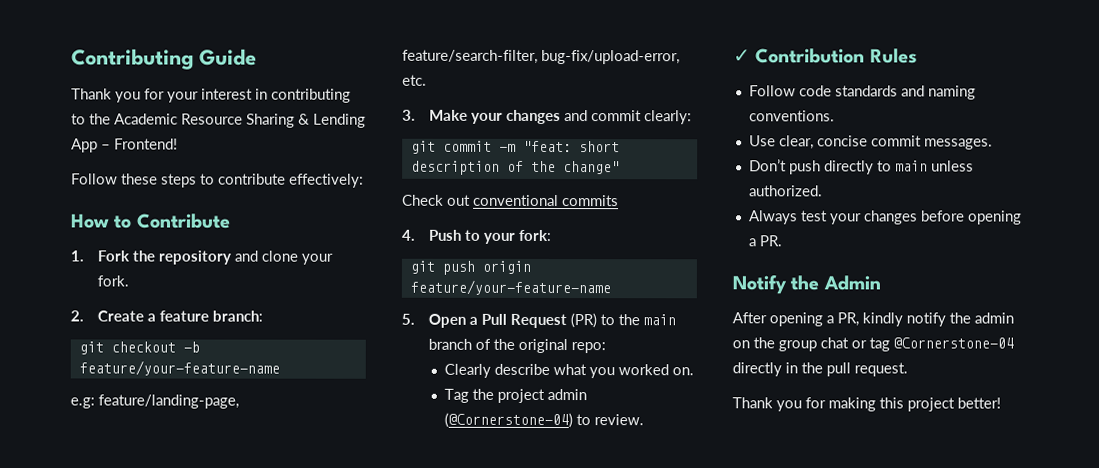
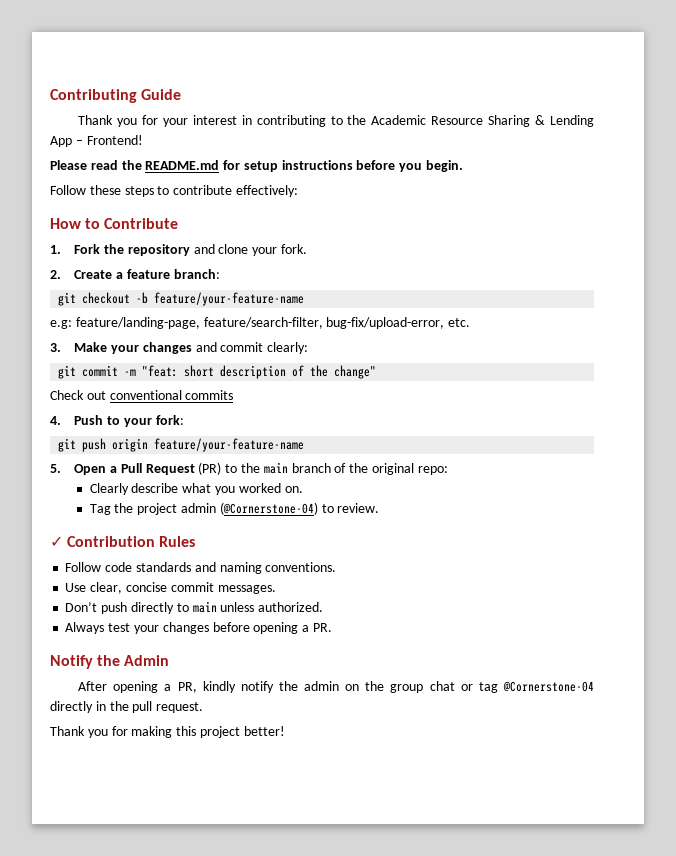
+ Please read the README.md for setup instructions before you begin.

